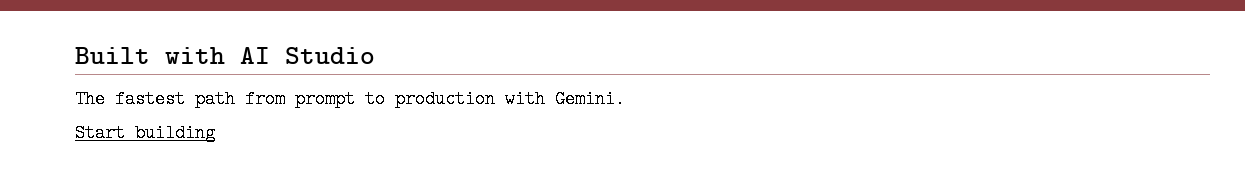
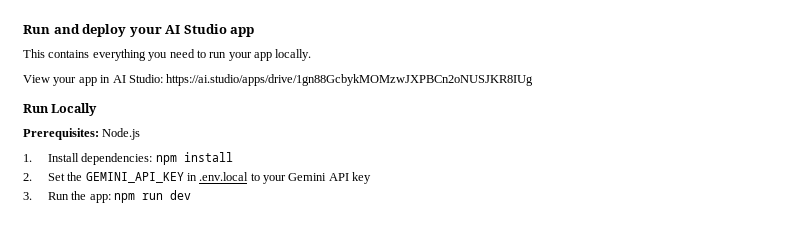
- Built with AI Studio
- The fastest path from prompt to production with Gemini.
- Start building
+ Run and deploy your AI Studio app
+ This contains everything you need to run your app locally.
+ View your app in AI Studio: https://ai.studio/apps/drive/1gn88GcbykMOMzwJXPBCn2oNUSJKR8IUg
+ Run Locally
+ Prerequisites: Node.js
+ 1. Install dependencies: npm install
+ 2. Set the GEMINI_API_KEY in .env.local to your Gemini API key
+ 3. Run the app: npm run dev

